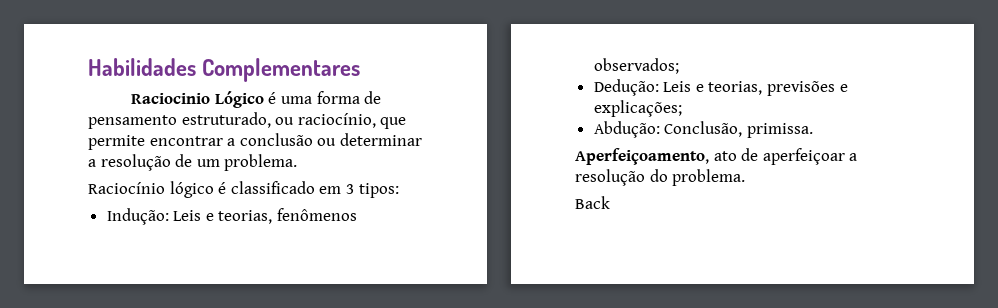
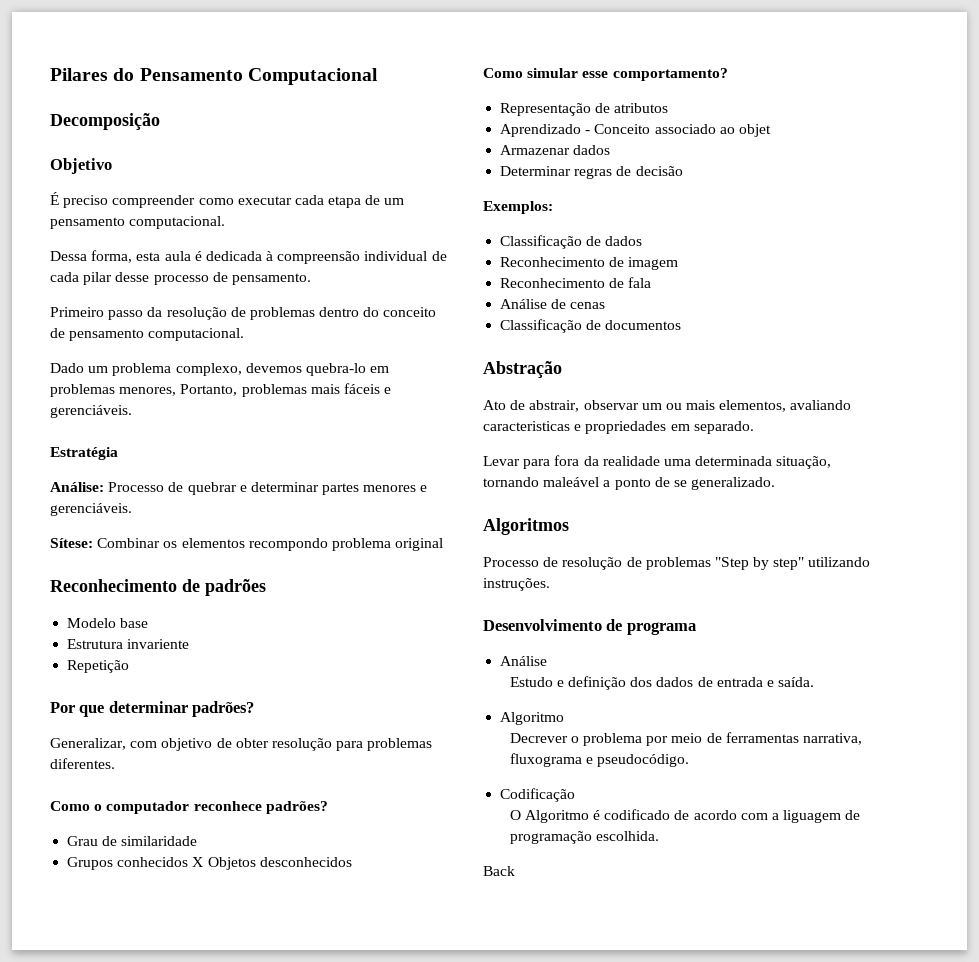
- Habilidades Complementares
- Raciocinio Lógico é uma forma de pensamento estruturado, ou raciocínio, que permite encontrar a conclusão ou determinar a resolução de um problema.
- Raciocínio lógico é classificado em 3 tipos:
- Indução: Leis e teorias, fenômenos observados;
- Dedução: Leis e teorias, previsões e explicações;
- Abdução: Conclusão, primissa.
- Aperfeiçoamento, ato de aperfeiçoar a resolução do problema.
+ Pilares do Pensamento Computacional
+ Decomposição
+ Objetivo
+ É preciso compreender como executar cada etapa de um pensamento computacional.
+ Dessa forma, esta aula é dedicada à compreensão individual de cada pilar desse processo de pensamento.
+ Primeiro passo da resolução de problemas dentro do conceito de pensamento computacional.
+ Dado um problema complexo, devemos quebra-lo em problemas menores, Portanto, problemas mais fáceis e gerenciáveis.
+ Estratégia
+ Análise: Processo de quebrar e determinar partes menores e gerenciáveis.
+ Sítese: Combinar os elementos recompondo problema original
+ Reconhecimento de padrões
+ Modelo base
+ Estrutura invariente
+ Repetição
+ Por que determinar padrões?
+ Generalizar, com objetivo de obter resolução para problemas diferentes.
+ Como o computador reconhece padrões?
+ Grau de similaridade
+ Grupos conhecidos X Objetos desconhecidos
+ Como simular esse comportamento?
+ Representação de atributos
+ Aprendizado - Conceito associado ao objet
+ Armazenar dados
+ Determinar regras de decisão
+ Exemplos:
+ Classificação de dados
+ Reconhecimento de imagem
+ Reconhecimento de fala
+ Análise de cenas
+ Classificação de documentos
+ Abstração
+ Ato de abstrair, observar um ou mais elementos, avaliando caracteristicas e propriedades em separado.
+ Levar para fora da realidade uma determinada situação, tornando maleável a ponto de se generalizado.
+ Algoritmos
+ Processo de resolução de problemas "Step by step" utilizando instruções.
+ Desenvolvimento de programa
+ Análise
+ Estudo e definição dos dados de entrada e saída.
+ Algoritmo
+ Decrever o problema por meio de ferramentas narrativa, fluxograma e pseudocódigo.
+ Codificação
+ O Algoritmo é codificado de acordo com a liguagem de programação escolhida.

